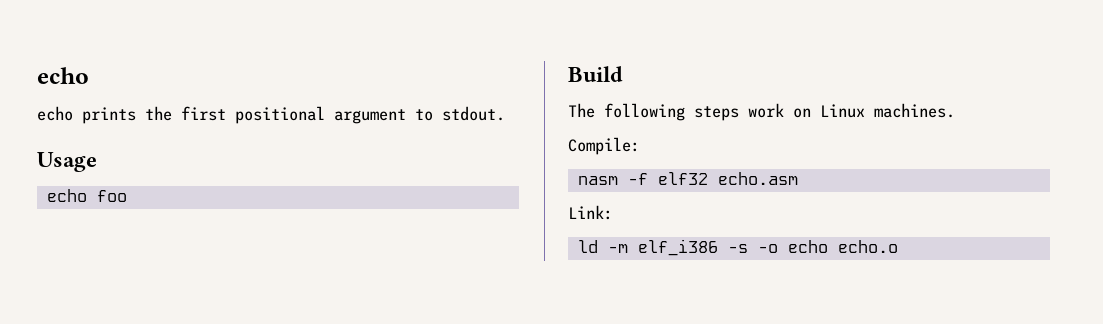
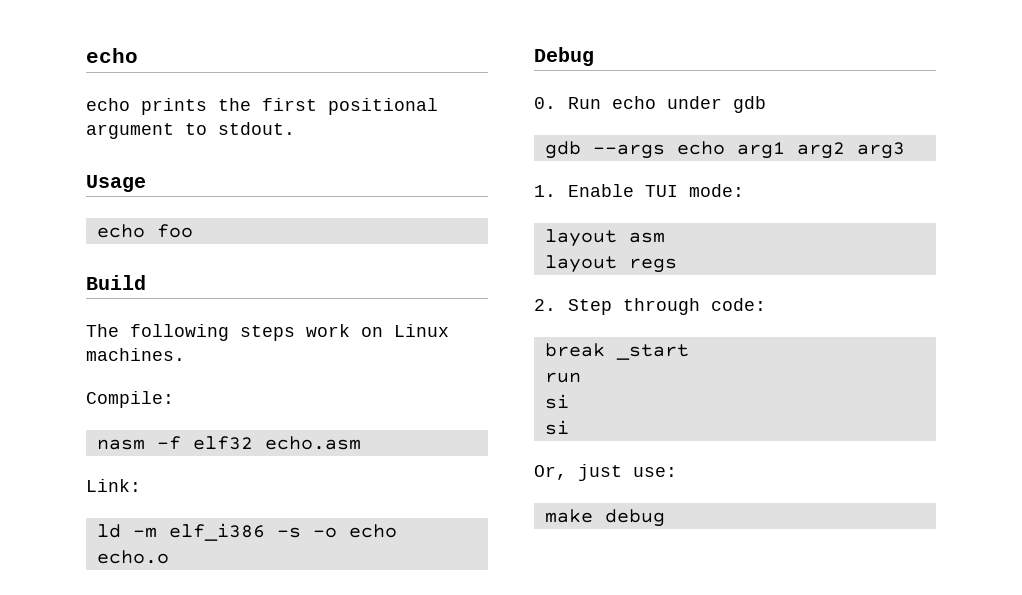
+ Debug
+ 0. Run echo under gdb
+ gdb --args echo arg1 arg2 arg3
+ 1. Enable TUI mode:
+ layout asm
+ layout regs
+ 2. Step through code:
+ break _start
+ run
+ si
+ si
+ Or, just use:
+ make debug

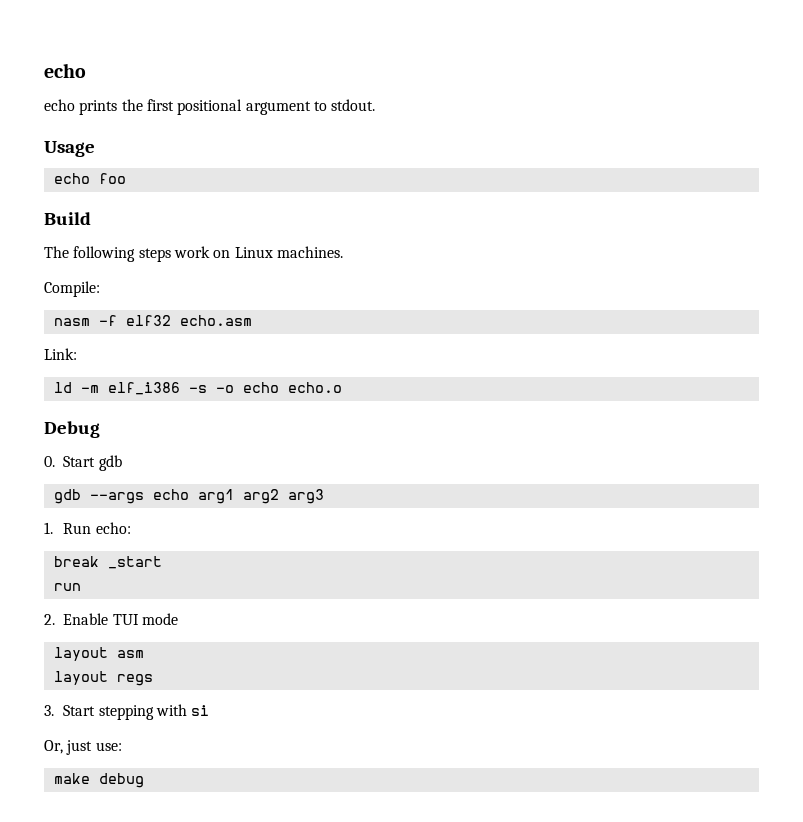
- 0. Run echo under gdb
+ 0. Start gdb
- 1. Enable TUI mode:
+ 1. Run echo:
+ break _start
+ run
+ 2. Enable TUI mode
- 2. Step through code:
- break _start
- run
- si
- si
+ 3. Start stepping with si

